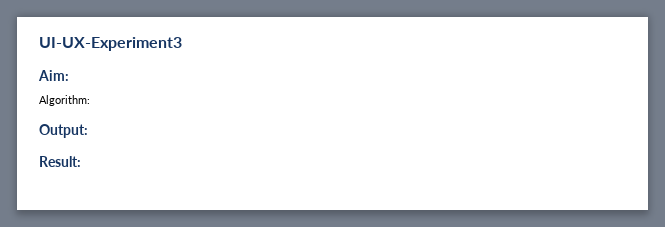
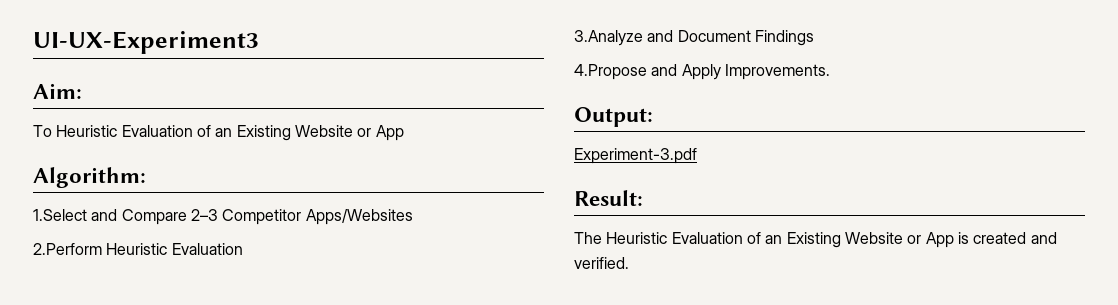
+ To Heuristic Evaluation of an Existing Website or App
  Algorithm:
+ 1.Select and Compare 2–3 Competitor Apps/Websites
+ 2.Perform Heuristic Evaluation
+ 3.Analyze and Document Findings
+ 4.Propose and Apply Improvements.
+ Experiment-3.pdf
+ The Heuristic Evaluation of an Existing Website or App is created and verified.

